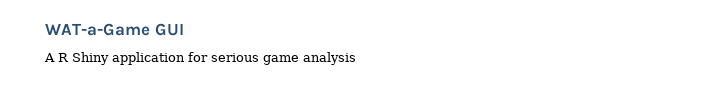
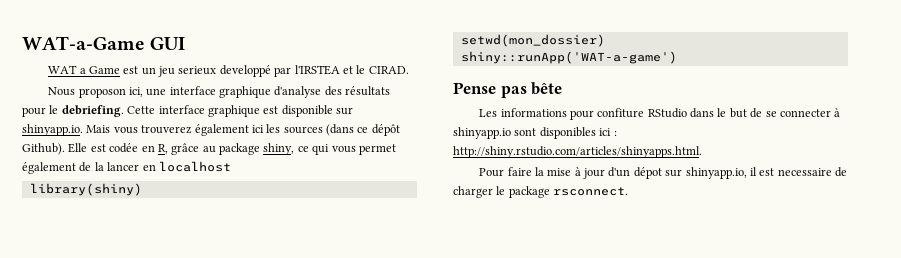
- A R Shiny application for serious game analysis
+ WAT a Game est un jeu serieux developpé par l'IRSTEA et le CIRAD.
+ Nous proposon ici, une interface graphique d'analyse des résultats pour le debriefing. Cette interface graphique est disponible sur shinyapp.io. Mais vous trouverez également ici les sources (dans ce dépôt Github). Elle est codée en R, grâce au package shiny, ce qui vous permet également de la lancer en localhost
+ library(shiny)
+ setwd(mon_dossier)
+ shiny::runApp('WAT-a-game')
+ Pense pas bête
+ Les informations pour confiture RStudio dans le but de se connecter à shinyapp.io sont disponibles ici : http://shiny.rstudio.com/articles/shinyapps.html.
+ Pour faire la mise à jour d'un dépot sur shinyapp.io, il est necessaire de charger le package rsconnect.

